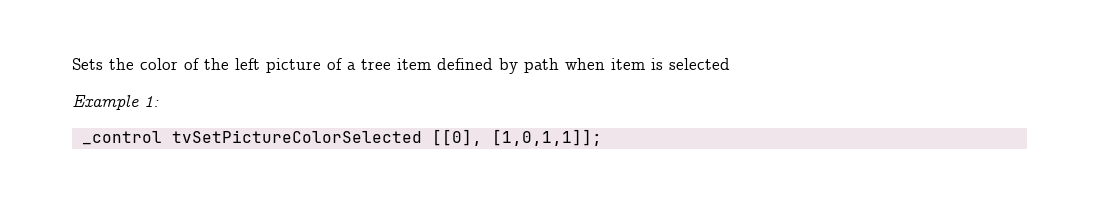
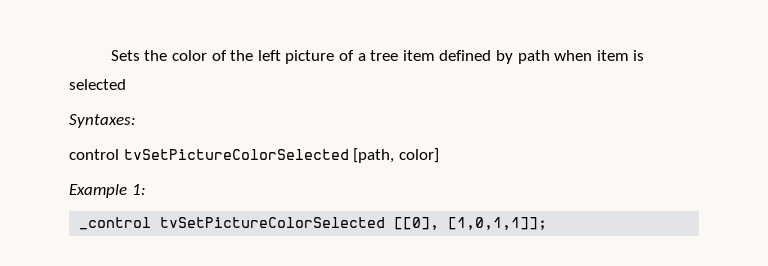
+ Syntaxes:
+ control tvSetPictureColorSelected [path, color]

